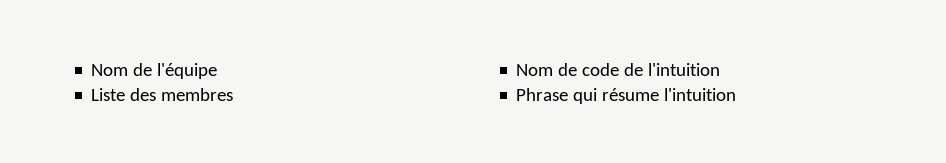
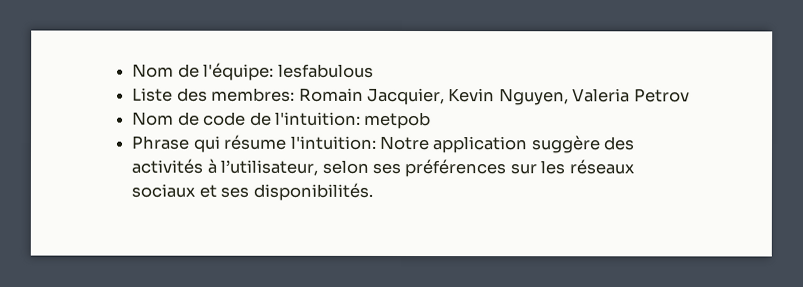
- Nom de l'équipe
+ Nom de l'équipe: lesfabulous
- Liste des membres
+ Liste des membres: Romain Jacquier, Kevin Nguyen, Valeria Petrov
- Nom de code de l'intuition
+ Nom de code de l'intuition: metpob
- Phrase qui résume l'intuition
+ Phrase qui résume l'intuition: Notre application suggère des activités à l’utilisateur, selon ses préférences sur les réseaux sociaux et ses disponibilités.

